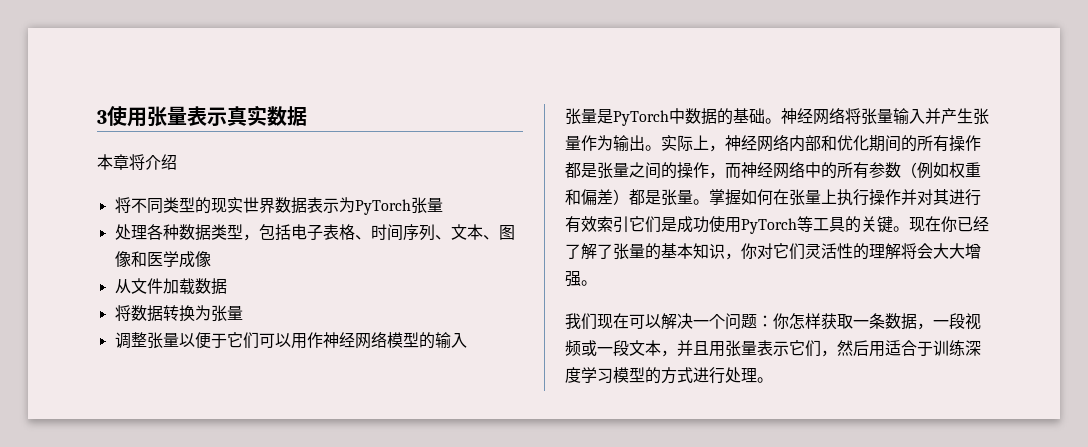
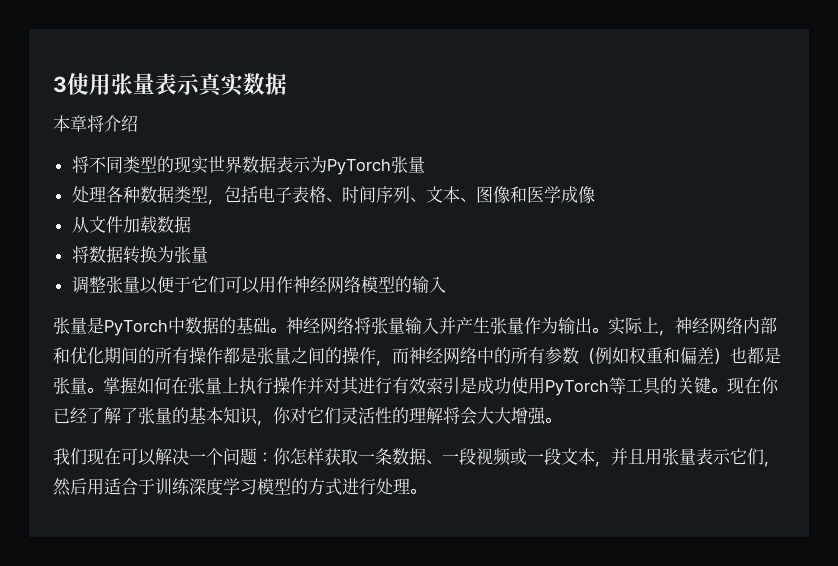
- 实际上，神经网络内部和优化期间的所有操作都是张量之间的操作，而神经网络中的所有参数（例如权重和偏差）都是张量。
+ 实际上，神经网络内部和优化期间的所有操作都是张量之间的操作，而神经网络中的所有参数（例如权重和偏差）也都是张量。
- 掌握如何在张量上执行操作并对其进行有效索引它们是成功使用PyTorch等工具的关键。
+ 掌握如何在张量上执行操作并对其进行有效索引是成功使用PyTorch等工具的关键。
- 我们现在可以解决一个问题：你怎样获取一条数据，一段视频或一段文本，并且用张量表示它们，然后用适合于训练深度学习模型的方式进行处理。
+ 我们现在可以解决一个问题：你怎样获取一条数据、一段视频或一段文本，并且用张量表示它们，然后用适合于训练深度学习模型的方式进行处理。

